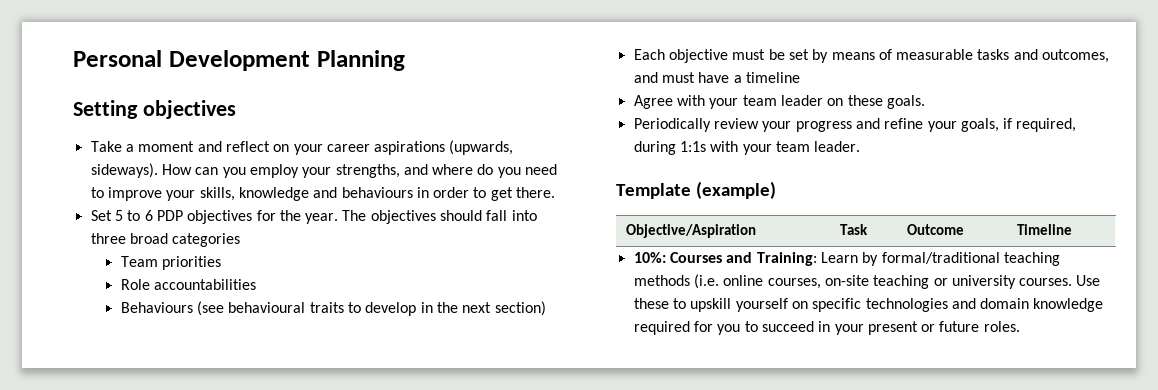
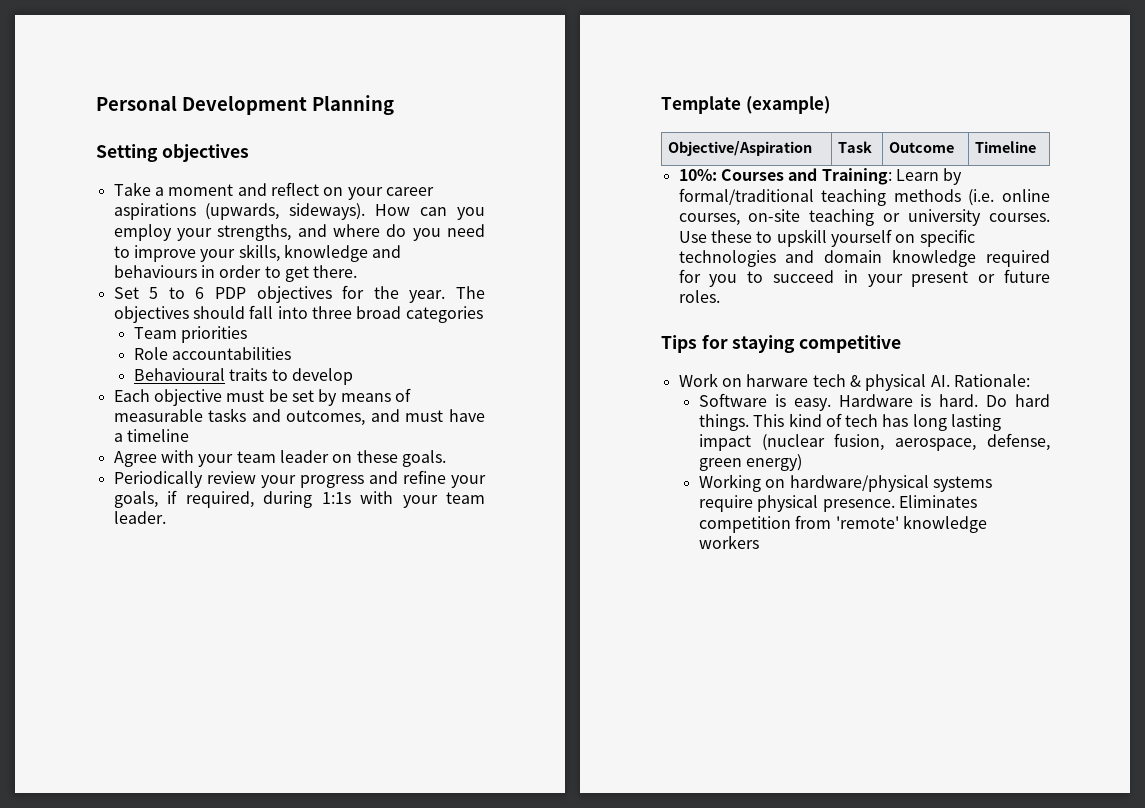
- Behaviours (see behavioural traits to develop in the next section)
+ Behavioural traits to develop
+ Tips for staying competitive
+ Work on harware tech & physical AI. Rationale:
+ Software is easy. Hardware is hard. Do hard things. This kind of tech has long lasting impact (nuclear fusion, aerospace, defense, green energy)
+ Working on hardware/physical systems require physical presence. Eliminates competition from 'remote' knowledge workers

